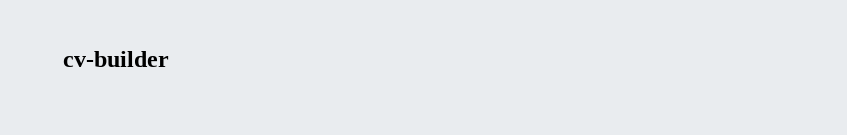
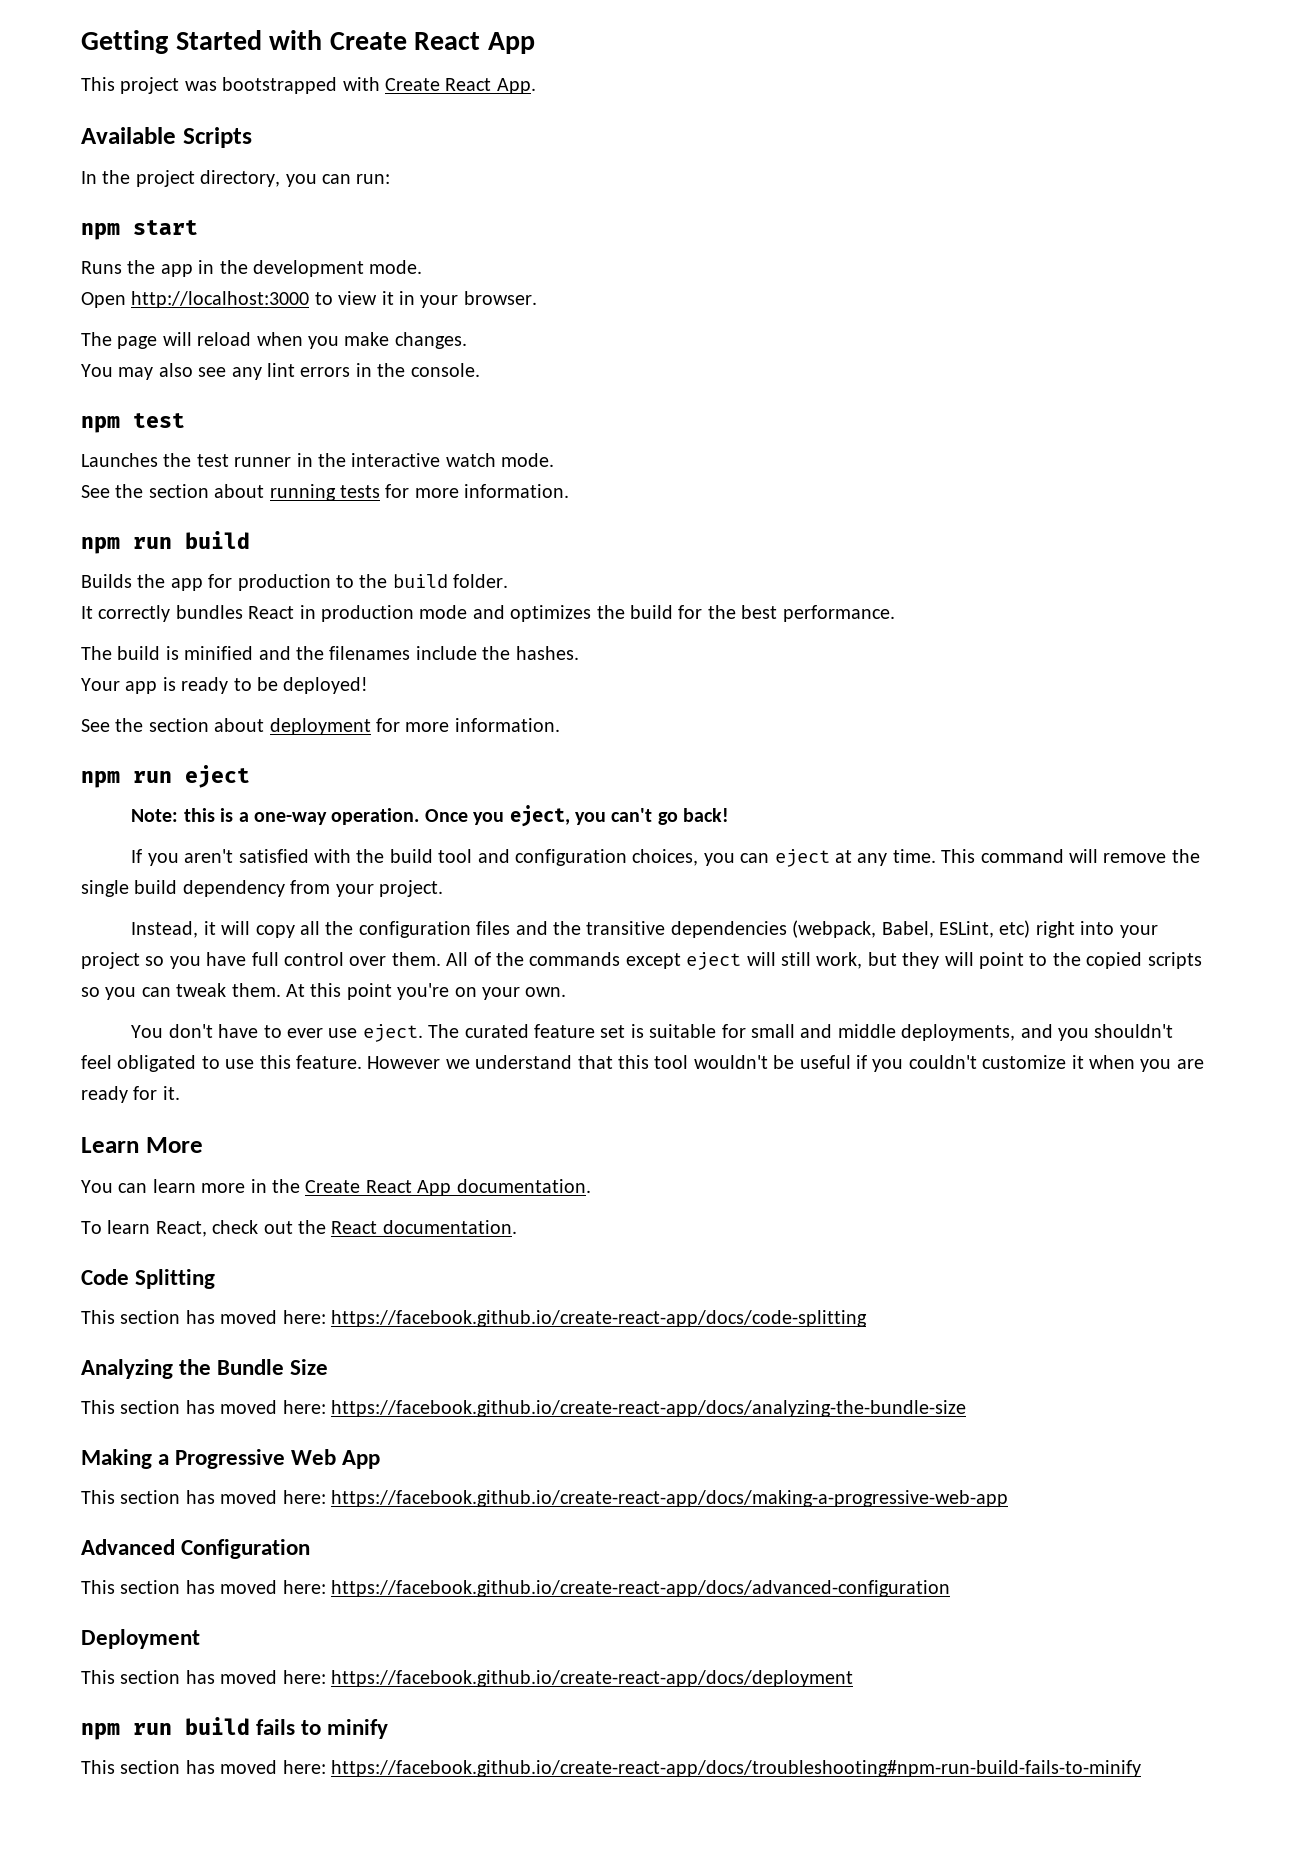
- cv-builder
+ Getting Started with Create React App
+ This project was bootstrapped with Create React App.
+ Available Scripts
+ In the project directory, you can run:
+ npm start
+ Runs the app in the development mode.
+ Open http://localhost:3000 to view it in your browser.
+ The page will reload when you make changes.
+ You may also see any lint errors in the console.
+ npm test
+ Launches the test runner in the interactive watch mode.
+ See the section about running tests for more information.
+ npm run build
+ Builds the app for production to the build folder.
+ It correctly bundles React in production mode and optimizes the build for the best performance.
+ The build is minified and the filenames include the hashes.
+ Your app is ready to be deployed!
+ See the section about deployment for more information.
+ npm run eject
+ Note: this is a one-way operation. Once you eject, you can't go back!
+ If you aren't satisfied with the build tool and configuration choices, you can eject at any time. This command will remove the single build dependency from your project.
+ Instead, it will copy all the configuration files and the transitive dependencies (webpack, Babel, ESLint, etc) right into your project so you have full control over them. All of the commands except eject will still work, but they will point to the copied scripts so you can tweak them. At this point you're on your own.
+ You don't have to ever use eject. The curated feature set is suitable for small and middle deployments, and you shouldn't feel obligated to use this feature. However we understand that this tool wouldn't be useful if you couldn't customize it when you are ready for it.
+ Learn More
+ You can learn more in the Create React App documentation.
+ To learn React, check out the React documentation.
+ Code Splitting
+ This section has moved here: https://facebook.github.io/create-react-app/docs/code-splitting
+ Analyzing the Bundle Size
+ This section has moved here: https://facebook.github.io/create-react-app/docs/analyzing-the-bundle-size
+ Making a Progressive Web App
+ This section has moved here: https://facebook.github.io/create-react-app/docs/making-a-progressive-web-app
+ Advanced Configuration
+ This section has moved here: https://facebook.github.io/create-react-app/docs/advanced-configuration
+ Deployment
+ This section has moved here: https://facebook.github.io/create-react-app/docs/deployment
+ npm run build fails to minify
+ This section has moved here: https://facebook.github.io/create-react-app/docs/troubleshooting#npm-run-build-fails-to-minify

